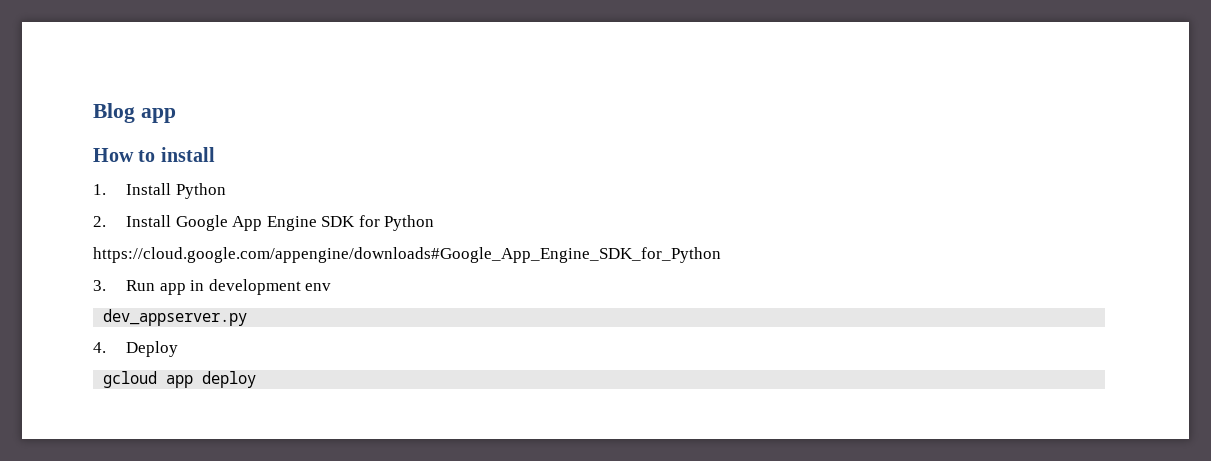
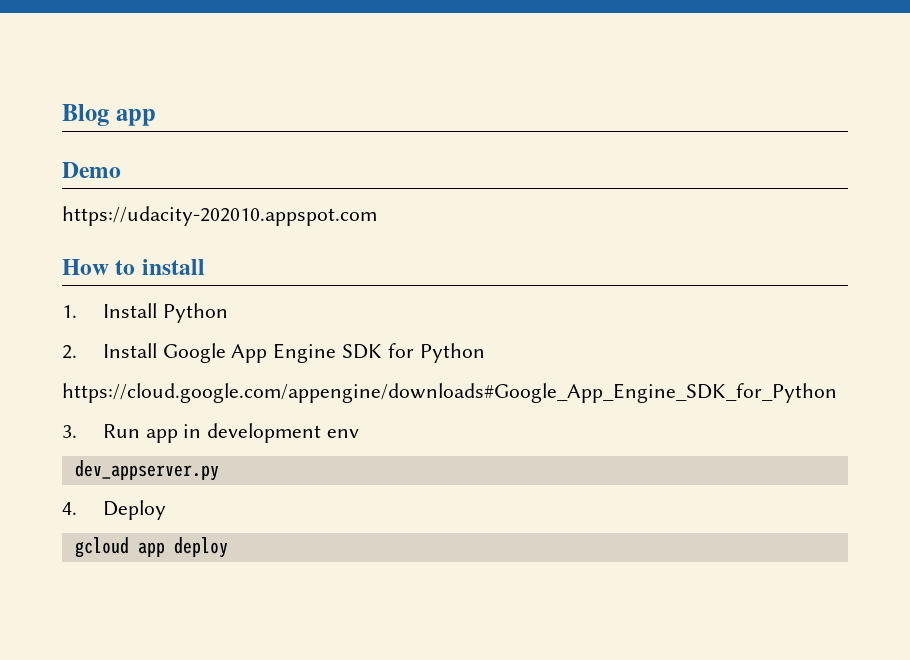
+ Demo
+ https://udacity-202010.appspot.com

